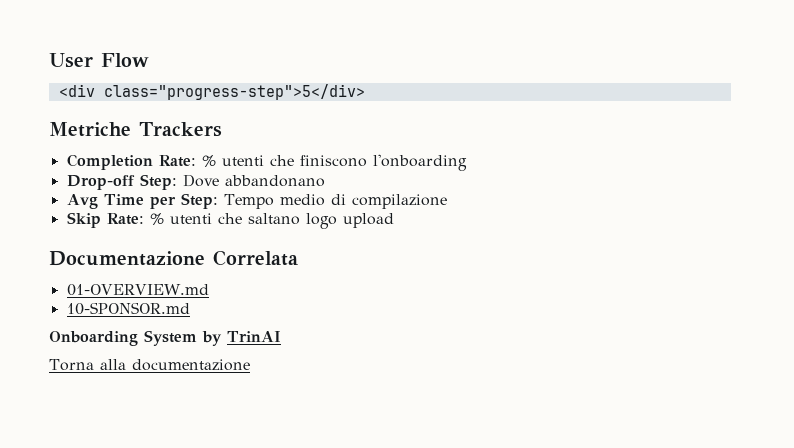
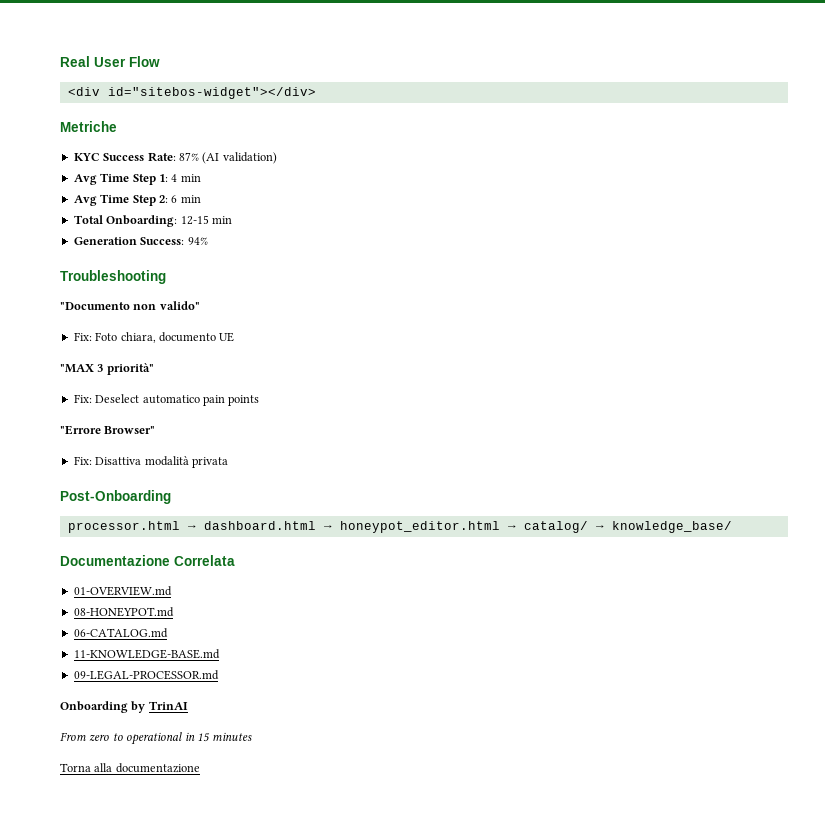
- User Flow
+ Real User Flow
- <div class="progress-step">5</div>
+ <div id="sitebos-widget"></div>
- Metriche Trackers
- Completion Rate: % utenti che finiscono l'onboarding
- Drop-off Step: Dove abbandonano
- Avg Time per Step: Tempo medio di compilazione
- Skip Rate: % utenti che saltano logo upload
+ Metriche
+ KYC Success Rate: 87% (AI validation)
+ Avg Time Step 1: 4 min
+ Avg Time Step 2: 6 min
+ Total Onboarding: 12-15 min
+ Generation Success: 94%
+ Troubleshooting
+ "Documento non valido"
+ Fix: Foto chiara, documento UE
+ "MAX 3 priorità"
+ Fix: Deselect automatico pain points
+ "Errore Browser"
+ Fix: Disattiva modalità privata
+ Post-Onboarding
+ processor.html → dashboard.html → honeypot_editor.html → catalog/ → knowledge_base/
- 10-SPONSOR.md
+ 08-HONEYPOT.md
+ 06-CATALOG.md
+ 11-KNOWLEDGE-BASE.md
+ 09-LEGAL-PROCESSOR.md
- Onboarding System by TrinAI
+ Onboarding by TrinAI
+ From zero to operational in 15 minutes

